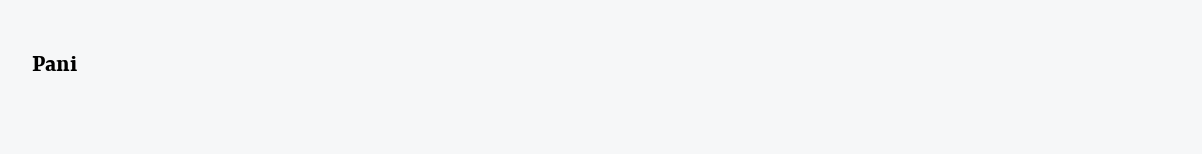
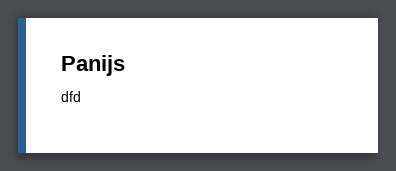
- Pani
+ Panijs
+ dfd

